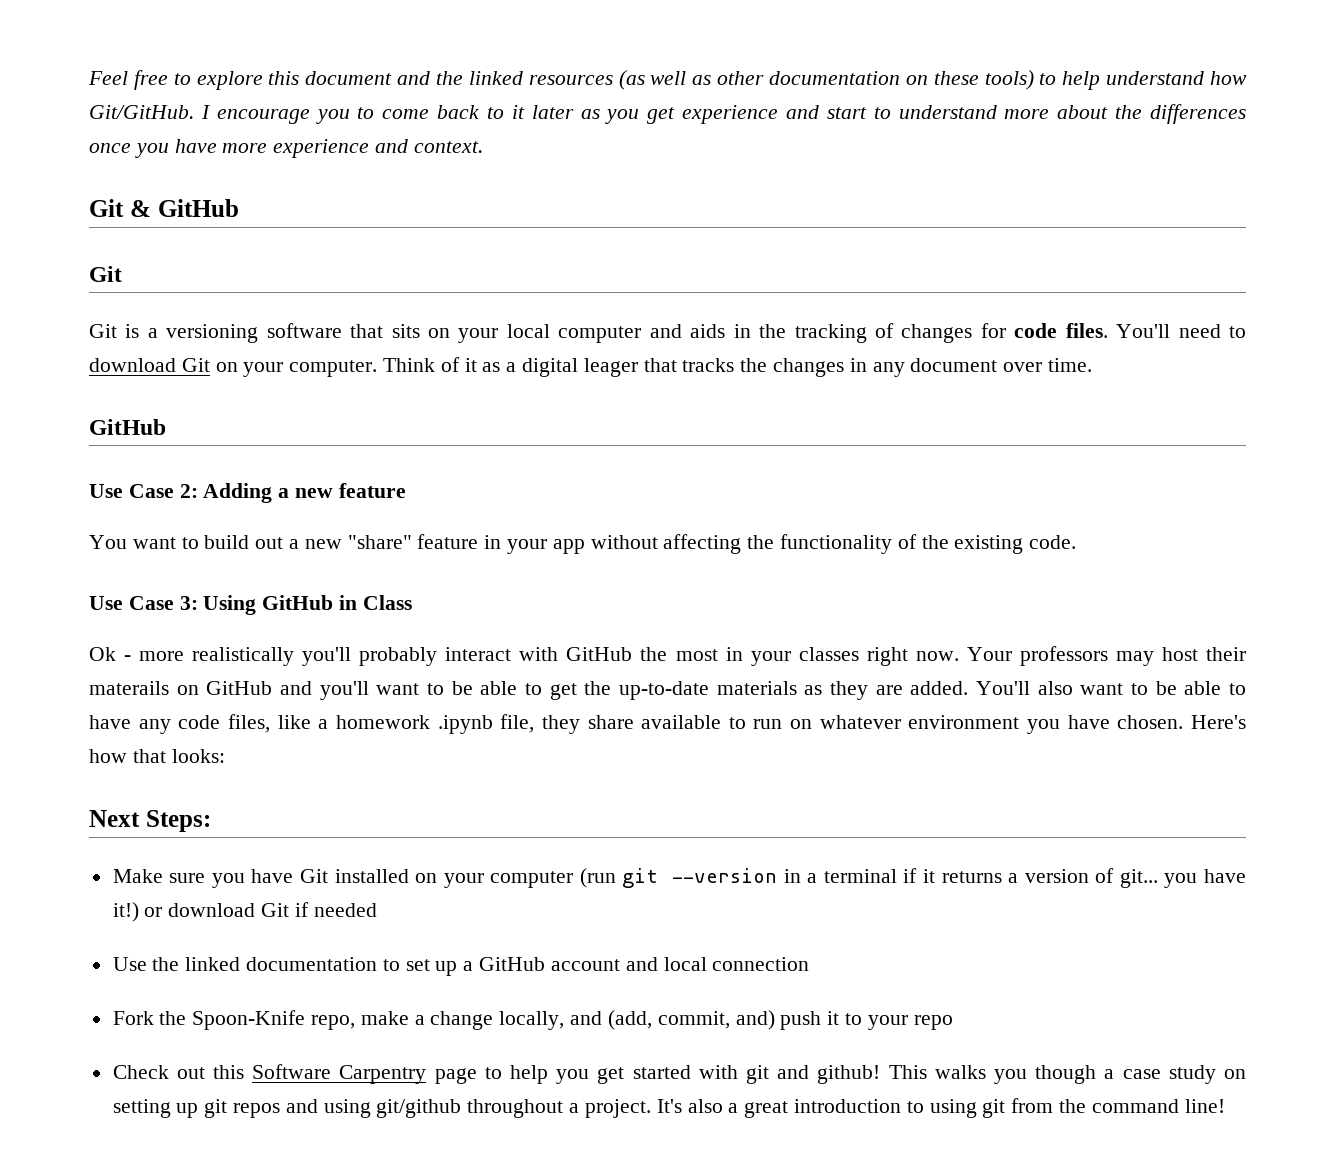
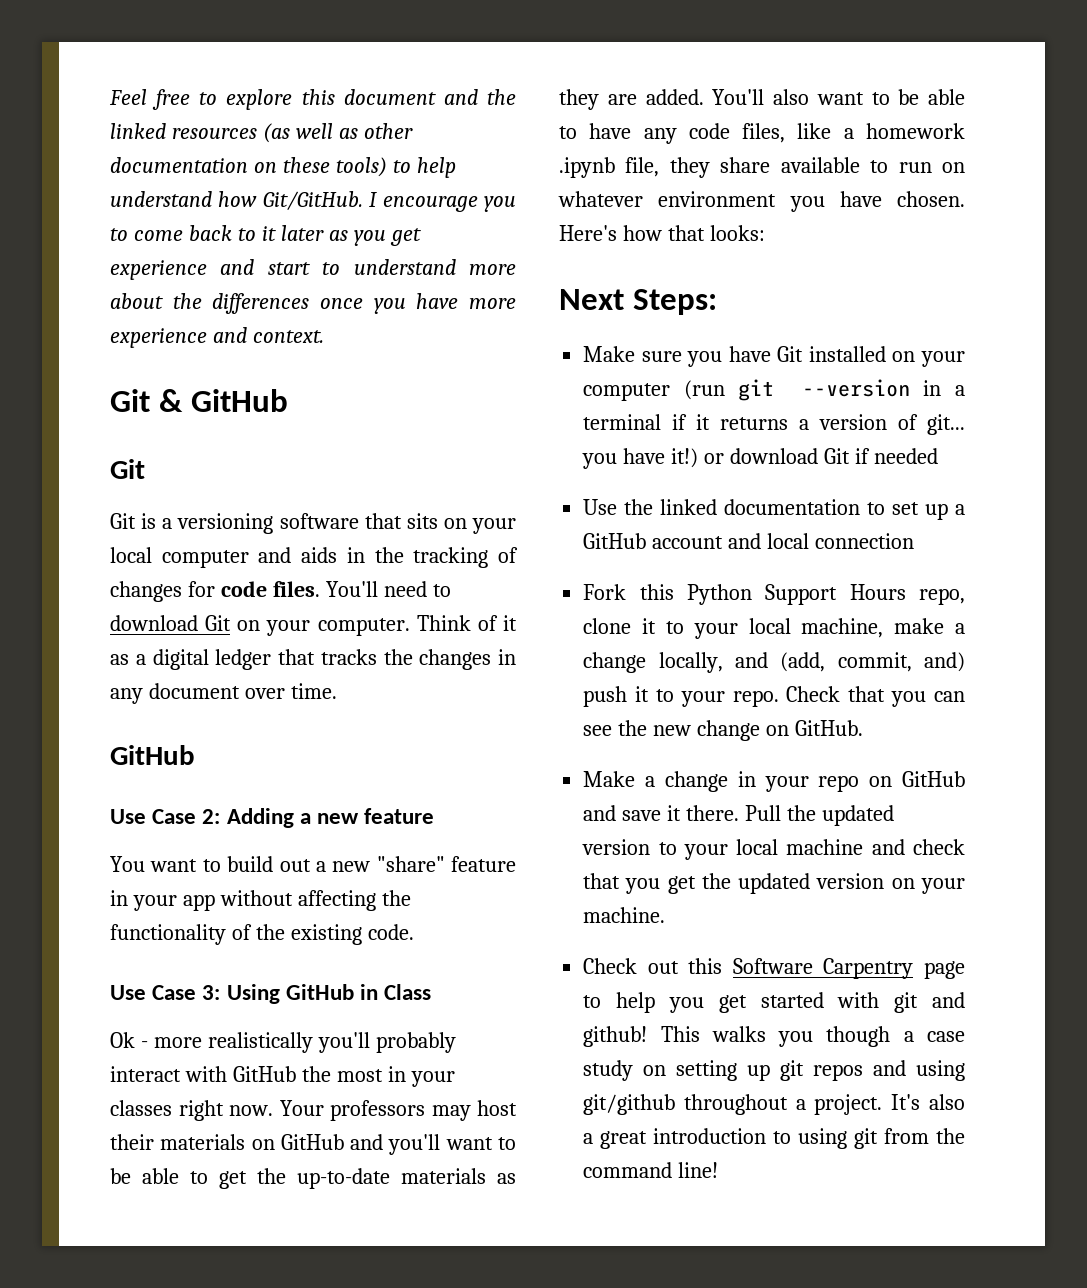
- Think of it as a digital leager that tracks the changes in any document over time.
+ Think of it as a digital ledger that tracks the changes in any document over time.
- Your professors may host their materails on GitHub and you'll want to be able to get the up-to-date materials as they are added.
+ Your professors may host their materials on GitHub and you'll want to be able to get the up-to-date materials as they are added.
- Fork the Spoon-Knife repo, make a change locally, and (add, commit, and) push it to your repo
+ Fork this Python Support Hours repo, clone it to your local machine, make a change locally, and (add, commit, and) push it to your repo. Check that you can see the new change on GitHub.
+ Make a change in your repo on GitHub and save it there. Pull the updated version to your local machine and check that you get the updated version on your machine.

